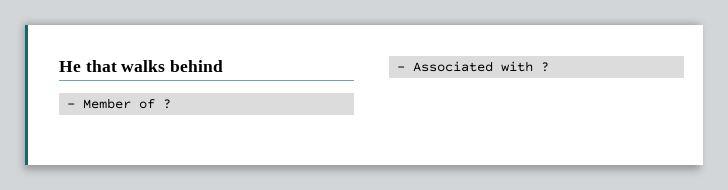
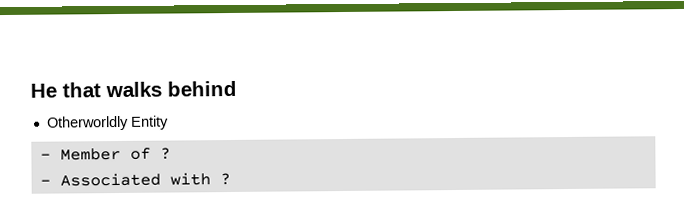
+ Otherworldly Entity

